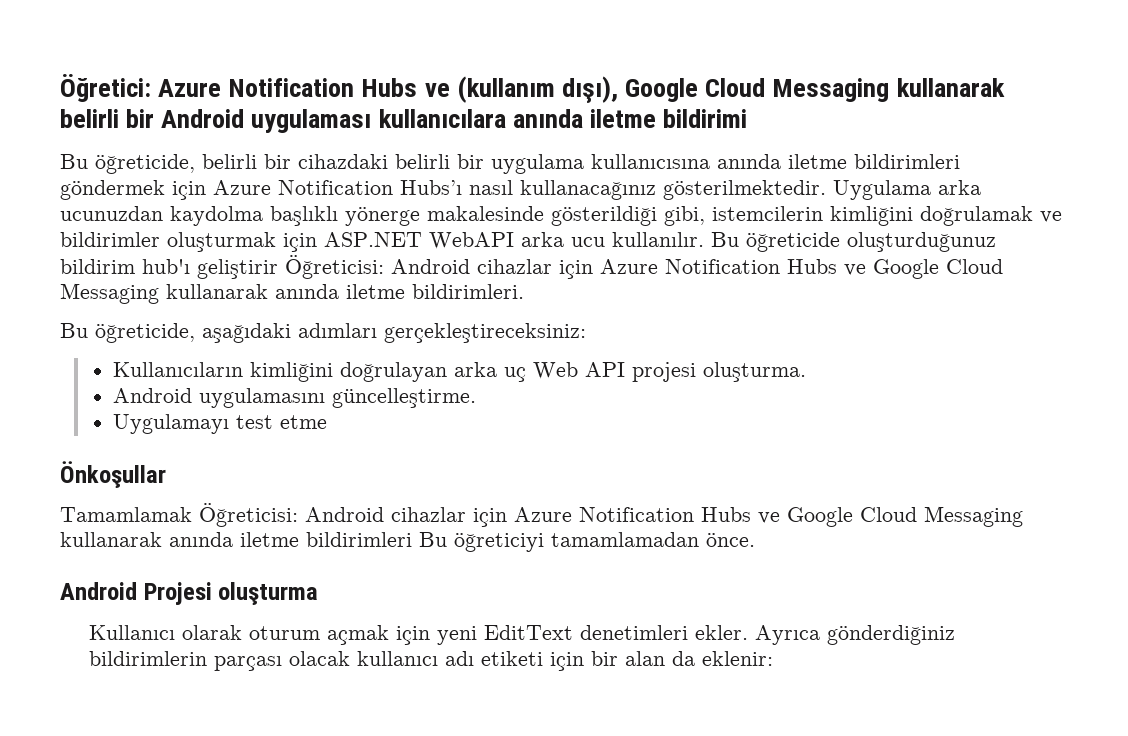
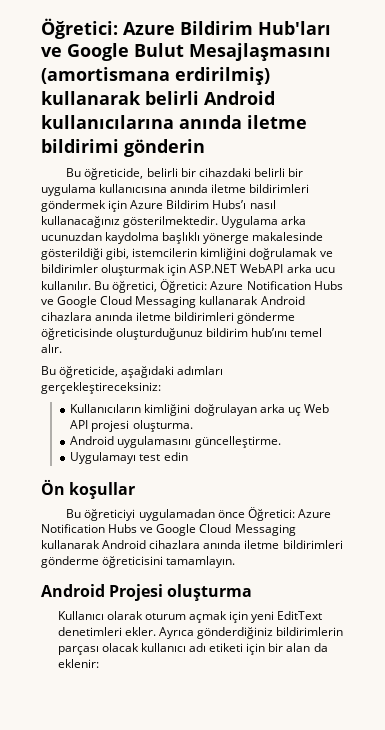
- Öğretici: Azure Notification Hubs ve (kullanım dışı), Google Cloud Messaging kullanarak belirli bir Android uygulaması kullanıcılara anında iletme bildirimi
+ Öğretici: Azure Bildirim Hub'ları ve Google Bulut Mesajlaşmasını (amortismana erdirilmiş) kullanarak belirli Android kullanıcılarına anında iletme bildirimi gönderin
- Bu öğreticide, belirli bir cihazdaki belirli bir uygulama kullanıcısına anında iletme bildirimleri göndermek için Azure Notification Hubs’ı nasıl kullanacağınız gösterilmektedir.
+ Bu öğreticide, belirli bir cihazdaki belirli bir uygulama kullanıcısına anında iletme bildirimleri göndermek için Azure Bildirim Hubs’ı nasıl kullanacağınız gösterilmektedir.
- Bu öğreticide oluşturduğunuz bildirim hub'ı geliştirir Öğreticisi: Android cihazlar için Azure Notification Hubs ve Google Cloud Messaging kullanarak anında iletme bildirimleri.
+ Bu öğretici, Öğretici: Azure Notification Hubs ve Google Cloud Messaging kullanarak Android cihazlara anında iletme bildirimleri gönderme öğreticisinde oluşturduğunuz bildirim hub’ını temel alır.
- Uygulamayı test etme
- Önkoşullar
- Tamamlamak Öğreticisi: Android cihazlar için Azure Notification Hubs ve Google Cloud Messaging kullanarak anında iletme bildirimleri Bu öğreticiyi tamamlamadan önce.
+ Uygulamayı test edin
+ Ön koşullar
+ Bu öğreticiyi uygulamadan önce Öğretici: Azure Notification Hubs ve Google Cloud Messaging kullanarak Android cihazlara anında iletme bildirimleri gönderme öğreticisini tamamlayın.

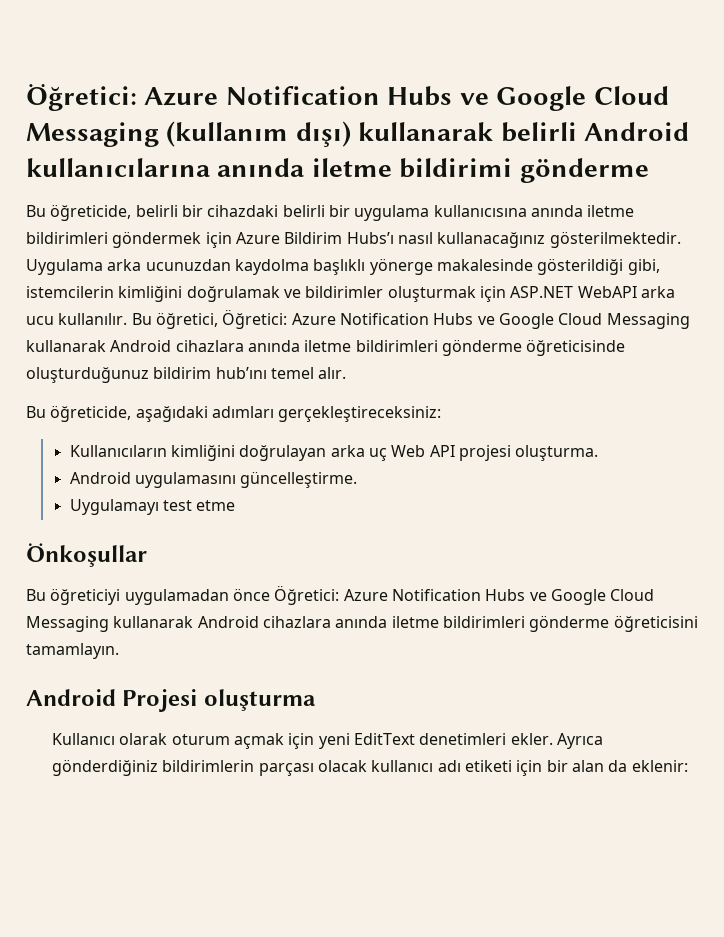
- Öğretici: Azure Bildirim Hub'ları ve Google Bulut Mesajlaşmasını (amortismana erdirilmiş) kullanarak belirli Android kullanıcılarına anında iletme bildirimi gönderin
+ Öğretici: Azure Notification Hubs ve Google Cloud Messaging (kullanım dışı) kullanarak belirli Android kullanıcılarına anında iletme bildirimi gönderme
- Uygulamayı test edin
- Ön koşullar
+ Uygulamayı test etme
+ Önkoşullar

